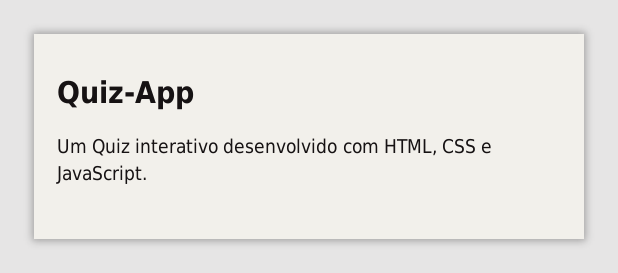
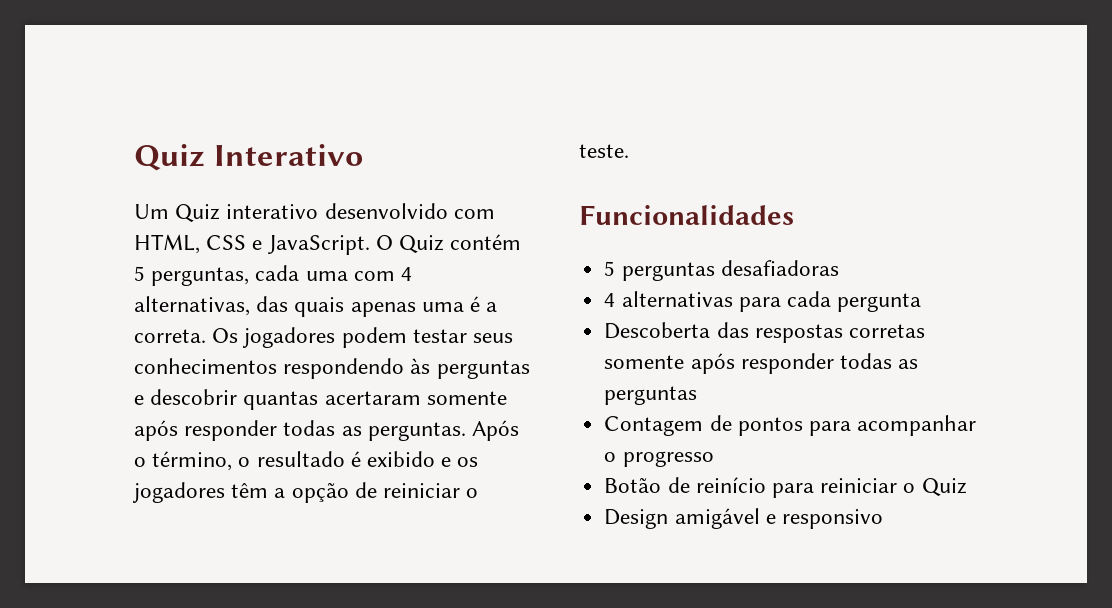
- Quiz-App
+ Quiz Interativo
+ O Quiz contém 5 perguntas, cada uma com 4 alternativas, das quais apenas uma é a correta. Os jogadores podem testar seus conhecimentos respondendo às perguntas e descobrir quantas acertaram somente após responder todas as perguntas. Após o término, o resultado é exibido e os jogadores têm a opção de reiniciar o teste.
+ Funcionalidades
+ 5 perguntas desafiadoras
+ 4 alternativas para cada pergunta
+ Descoberta das respostas corretas somente após responder todas as perguntas
+ Contagem de pontos para acompanhar o progresso
+ Botão de reinício para reiniciar o Quiz
+ Design amigável e responsivo

